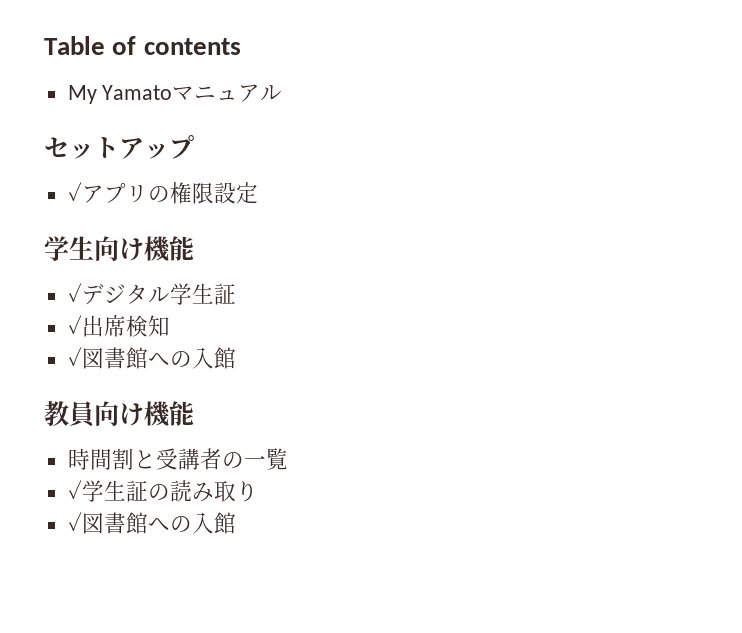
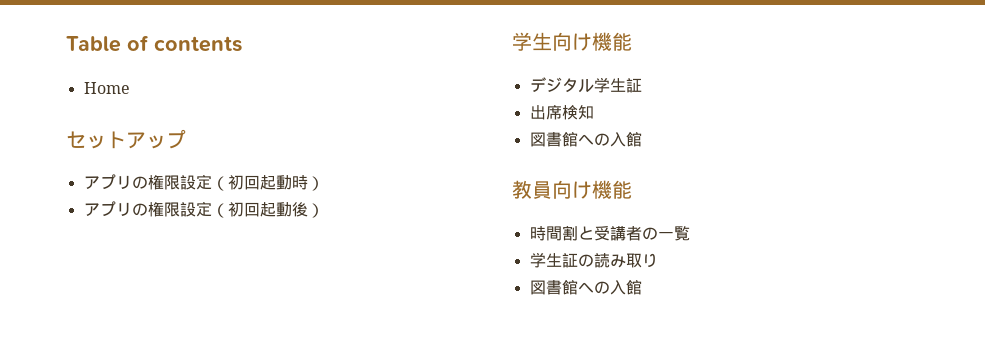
- My Yamatoマニュアル
+ Home
- ✓アプリの権限設定
+ アプリの権限設定（初回起動時）
+ アプリの権限設定（初回起動後）
- ✓デジタル学生証
+ デジタル学生証
- ✓出席検知
- ✓図書館への入館
+ 出席検知
+ 図書館への入館
- ✓学生証の読み取り
- ✓図書館への入館
+ 学生証の読み取り
+ 図書館への入館

